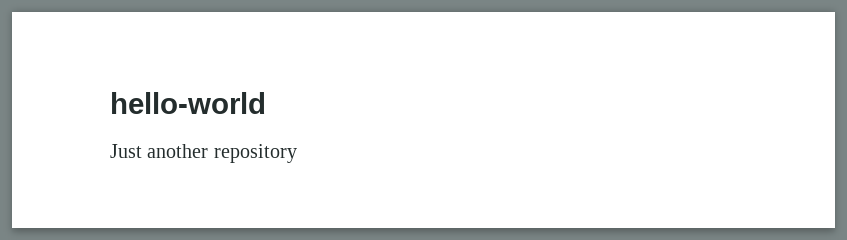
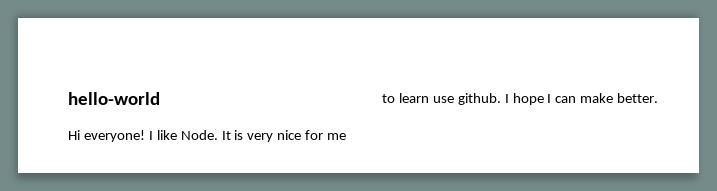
- Just another repository
+ Hi everyone! I like Node. It is very nice for me to learn use github. I hope I can make better.

